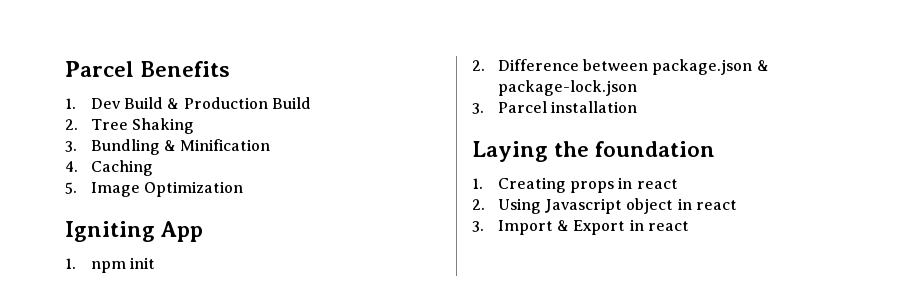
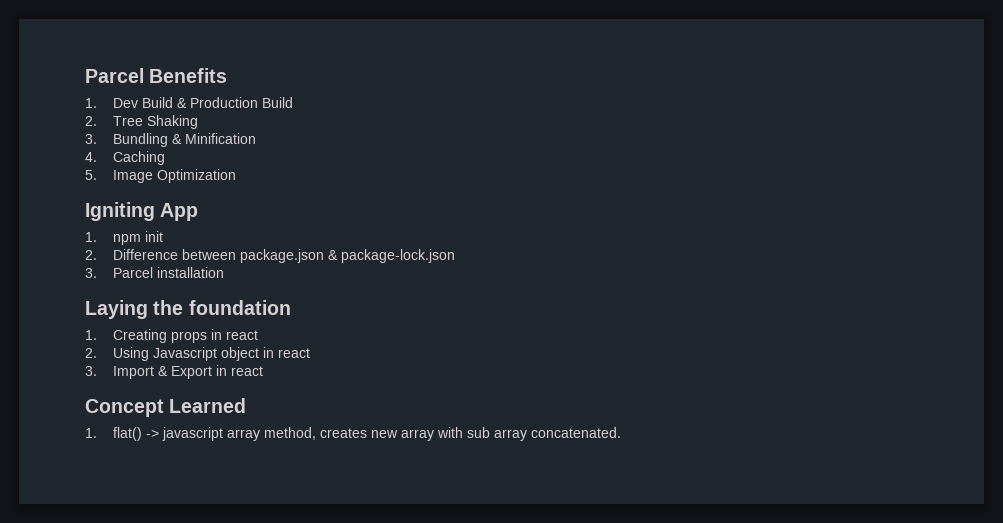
+ Concept Learned
+ 1. flat() -> javascript array method, creates new array with sub array concatenated.

